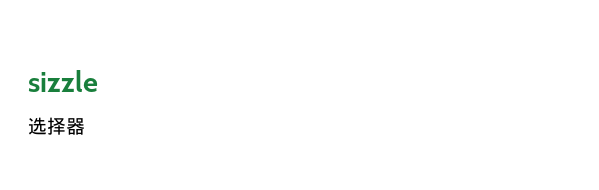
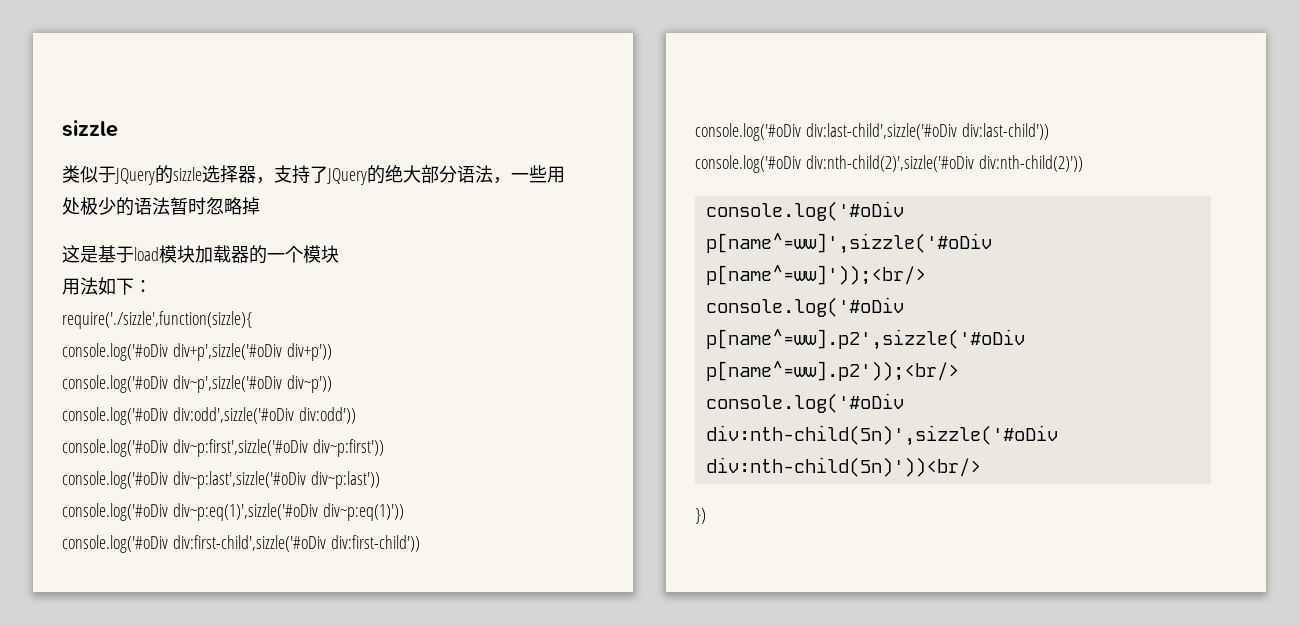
- 选择器
+ 类似于JQuery的sizzle选择器，支持了JQuery的绝大部分语法，一些用处极少的语法暂时忽略掉
+ 这是基于load模块加载器的一个模块
+ 用法如下：
+ require('./sizzle',function(sizzle){
+ console.log('#oDiv div+p',sizzle('#oDiv div+p'))
+ console.log('#oDiv div~p',sizzle('#oDiv div~p'))
+ console.log('#oDiv div:odd',sizzle('#oDiv div:odd'))
+ console.log('#oDiv div~p:first',sizzle('#oDiv div~p:first'))
+ console.log('#oDiv div~p:last',sizzle('#oDiv div~p:last'))
+ console.log('#oDiv div~p:eq(1)',sizzle('#oDiv div~p:eq(1)'))
+ console.log('#oDiv div:first-child',sizzle('#oDiv div:first-child'))
+ console.log('#oDiv div:last-child',sizzle('#oDiv div:last-child'))
+ console.log('#oDiv div:nth-child(2)',sizzle('#oDiv div:nth-child(2)'))
+ console.log('#oDiv p[name^=ww]',sizzle('#oDiv p[name^=ww]'));<br/>
+ console.log('#oDiv p[name^=ww].p2',sizzle('#oDiv p[name^=ww].p2'));<br/>
+ console.log('#oDiv div:nth-child(5n)',sizzle('#oDiv div:nth-child(5n)'))<br/>
+ })

